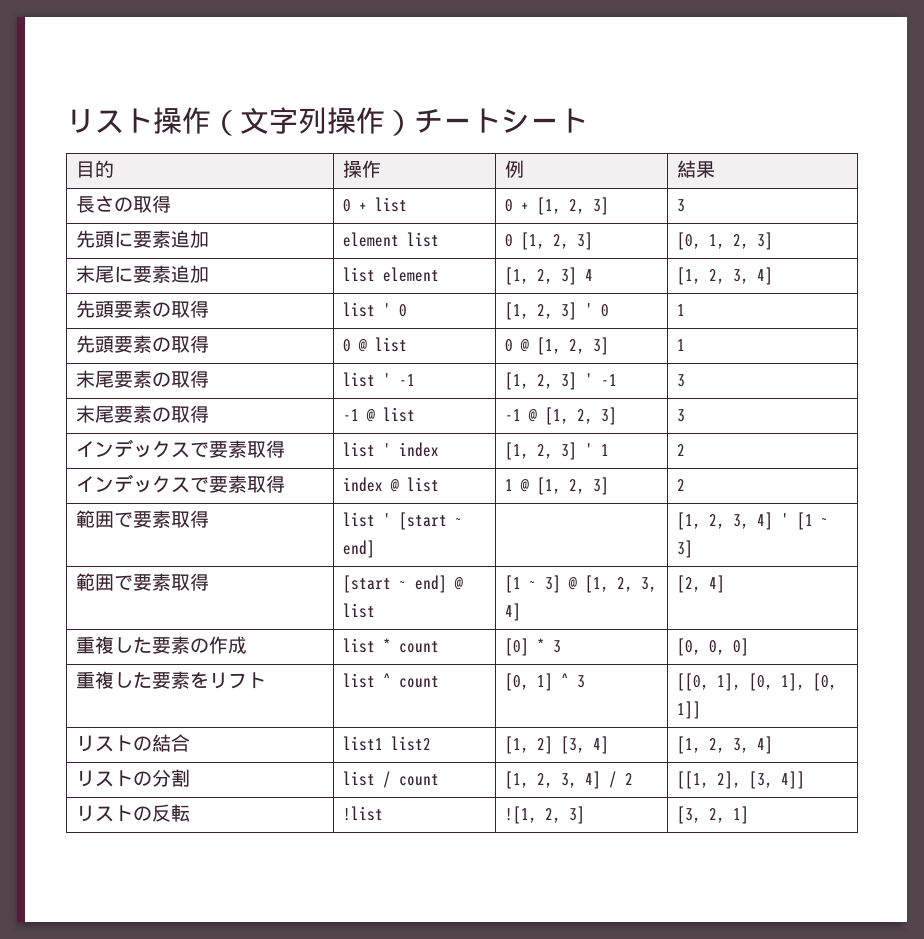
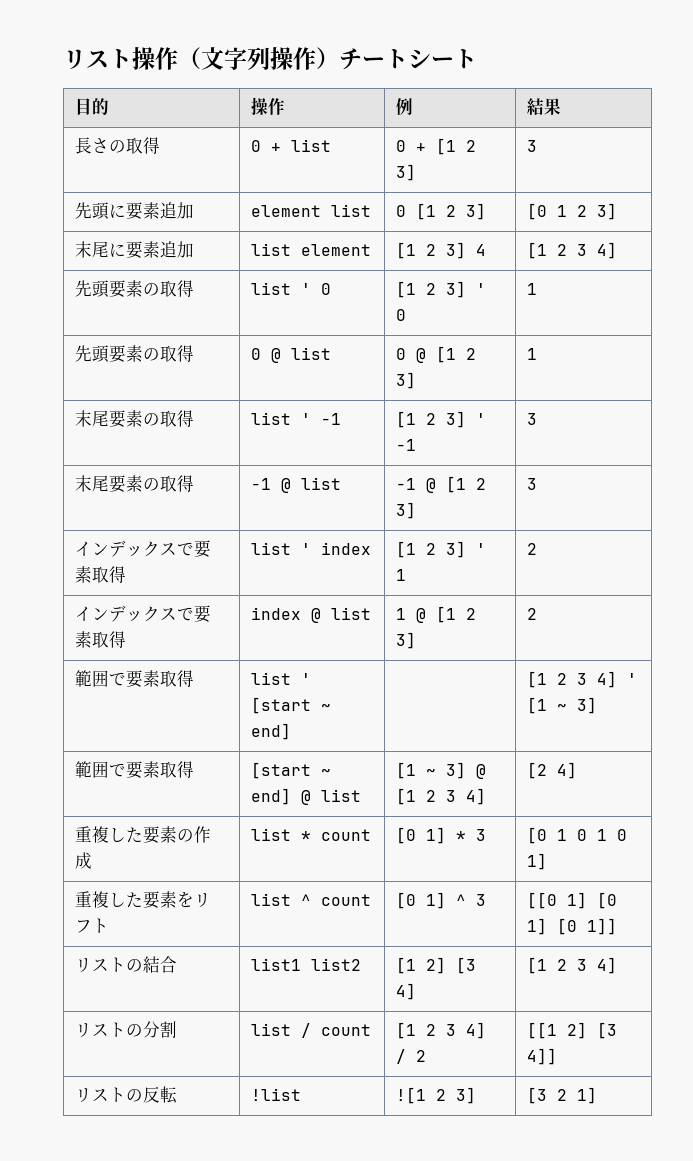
- 長さの取得 | 0 + list | 0 + [1, 2, 3] | 3
+ 長さの取得 | 0 + list | 0 + [1 2 3] | 3
- 先頭に要素追加 | element list | 0 [1, 2, 3] | [0, 1, 2, 3]
+ 先頭に要素追加 | element list | 0 [1 2 3] | [0 1 2 3]
- 末尾に要素追加 | list element | [1, 2, 3] 4 | [1, 2, 3, 4]
+ 末尾に要素追加 | list element | [1 2 3] 4 | [1 2 3 4]
- 先頭要素の取得 | list ' 0 | [1, 2, 3] ' 0 | 1
+ 先頭要素の取得 | list ' 0 | [1 2 3] ' 0 | 1
- 先頭要素の取得 | 0 @ list | 0 @ [1, 2, 3] | 1
+ 先頭要素の取得 | 0 @ list | 0 @ [1 2 3] | 1
- 末尾要素の取得 | list ' -1 | [1, 2, 3] ' -1 | 3
+ 末尾要素の取得 | list ' -1 | [1 2 3] ' -1 | 3
- 末尾要素の取得 | -1 @ list | -1 @ [1, 2, 3] | 3
+ 末尾要素の取得 | -1 @ list | -1 @ [1 2 3] | 3
- インデックスで要素取得 | list ' index | [1, 2, 3] ' 1 | 2
+ インデックスで要素取得 | list ' index | [1 2 3] ' 1 | 2
- インデックスで要素取得 | index @ list | 1 @ [1, 2, 3] | 2
+ インデックスで要素取得 | index @ list | 1 @ [1 2 3] | 2
- 範囲で要素取得 | list ' [start ~ end] | | [1, 2, 3, 4] ' [1 ~ 3]
+ 範囲で要素取得 | list ' [start ~ end] | | [1 2 3 4] ' [1 ~ 3]
- 範囲で要素取得 | [start ~ end] @ list | [1 ~ 3] @ [1, 2, 3, 4] | [2, 4]
+ 範囲で要素取得 | [start ~ end] @ list | [1 ~ 3] @ [1 2 3 4] | [2 4]
- 重複した要素の作成 | list * count | [0] * 3 | [0, 0, 0]
+ 重複した要素の作成 | list * count | [0 1] * 3 | [0 1 0 1 0 1]
- 重複した要素をリフト | list ^ count | [0, 1] ^ 3 | [[0, 1], [0, 1], [0, 1]]
+ 重複した要素をリフト | list ^ count | [0 1] ^ 3 | [[0 1] [0 1] [0 1]]
- リストの結合 | list1 list2 | [1, 2] [3, 4] | [1, 2, 3, 4]
+ リストの結合 | list1 list2 | [1 2] [3 4] | [1 2 3 4]
- リストの分割 | list / count | [1, 2, 3, 4] / 2 | [[1, 2], [3, 4]]
+ リストの分割 | list / count | [1 2 3 4] / 2 | [[1 2] [3 4]]
- リストの反転 | !list | ![1, 2, 3] | [3, 2, 1]
+ リストの反転 | !list | ![1 2 3] | [3 2 1]

